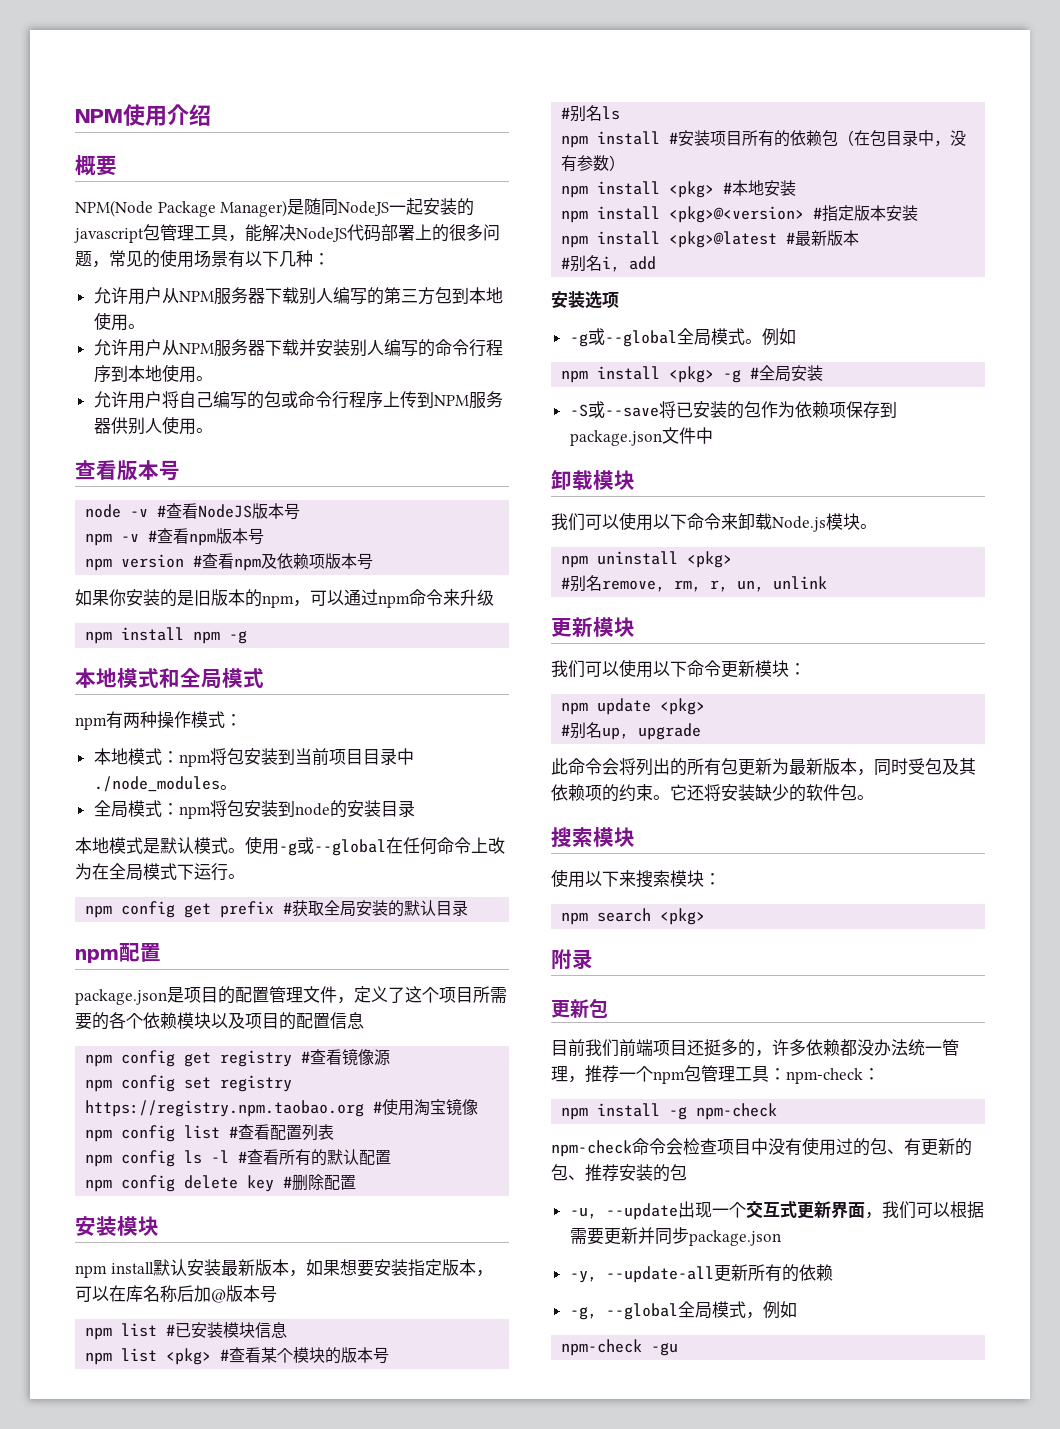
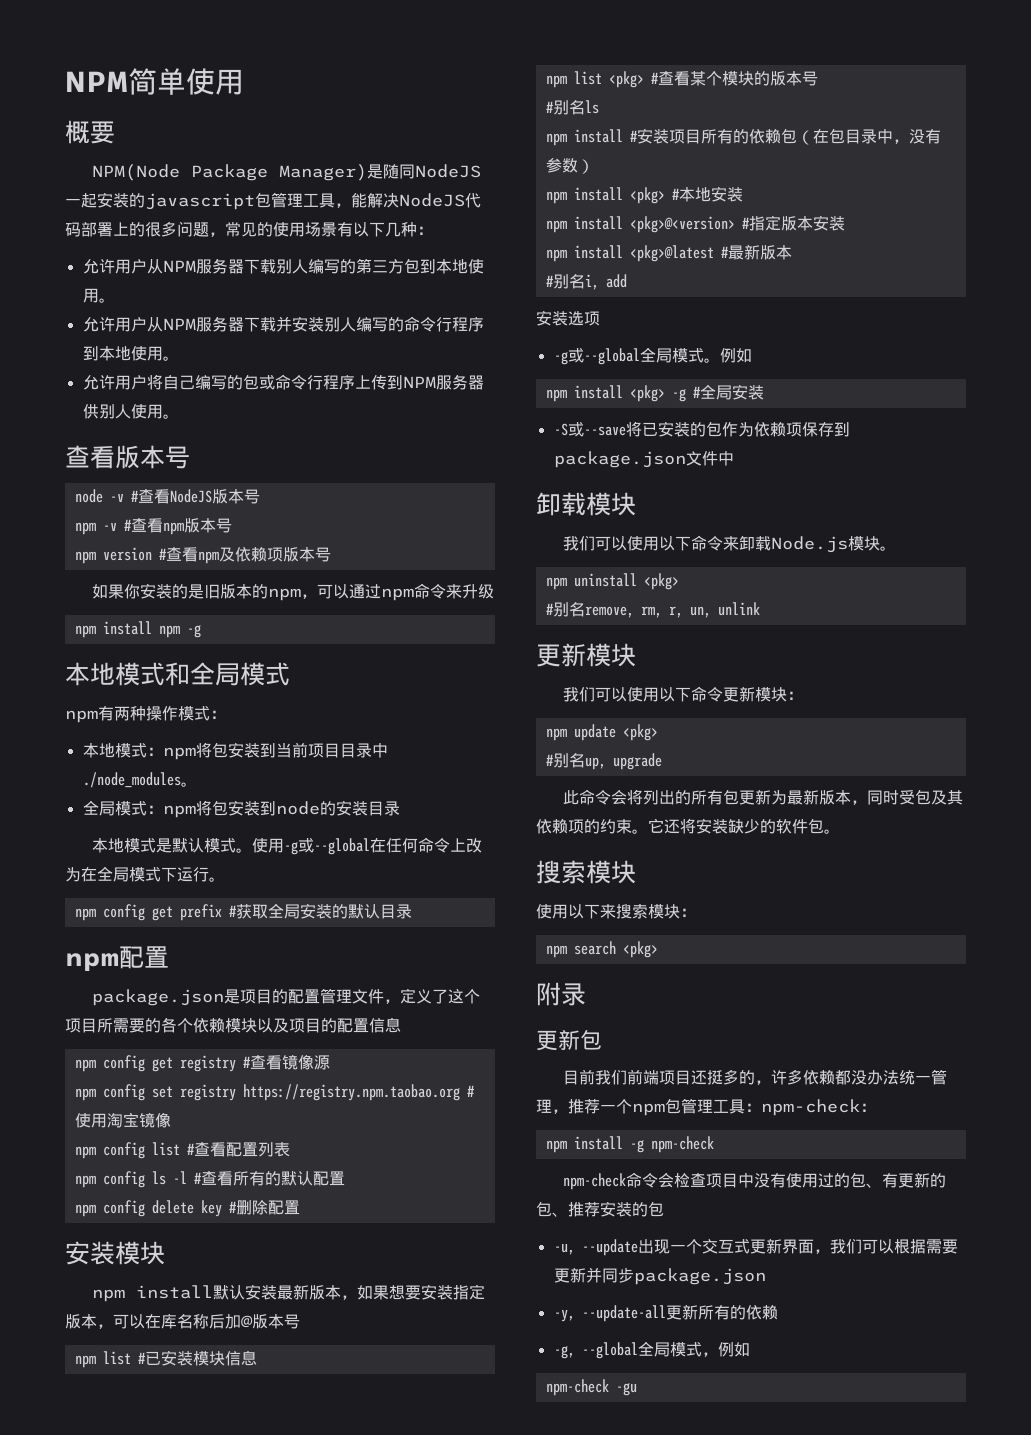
- NPM使用介绍
+ NPM简单使用

